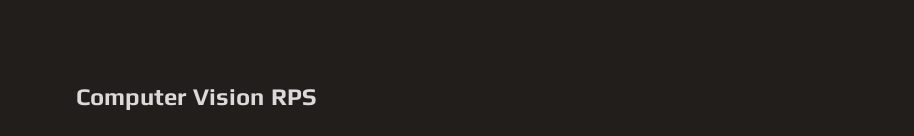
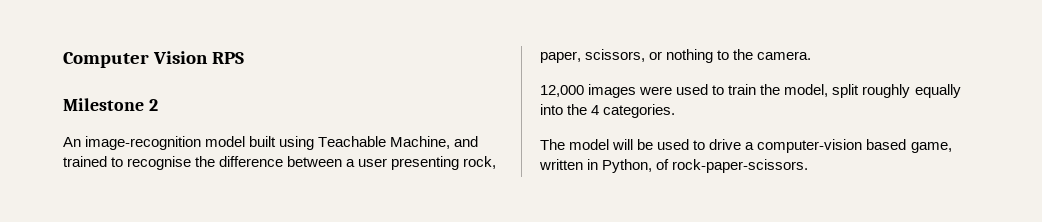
+ Milestone 2
+ An image-recognition model built using Teachable Machine, and trained to recognise the difference between a user presenting rock, paper, scissors, or nothing to the camera.
+ 12,000 images were used to train the model, split roughly equally into the 4 categories.
+ The model will be used to drive a computer-vision based game, written in Python, of rock-paper-scissors.

